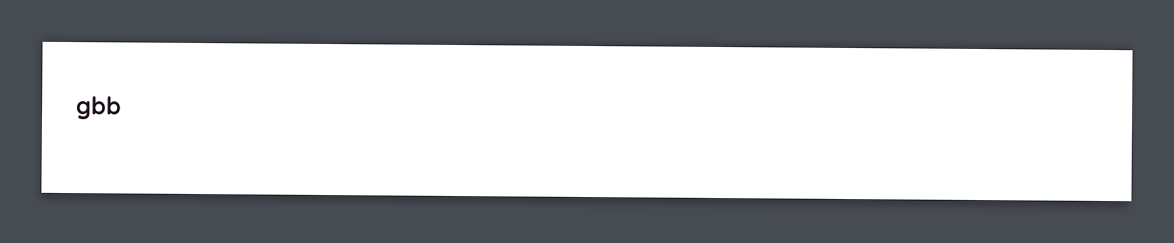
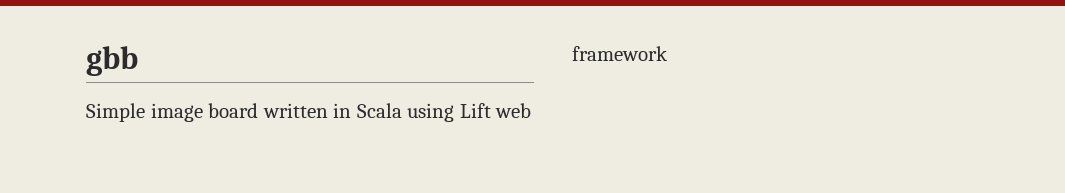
+ Simple image board written in Scala using Lift web framework

